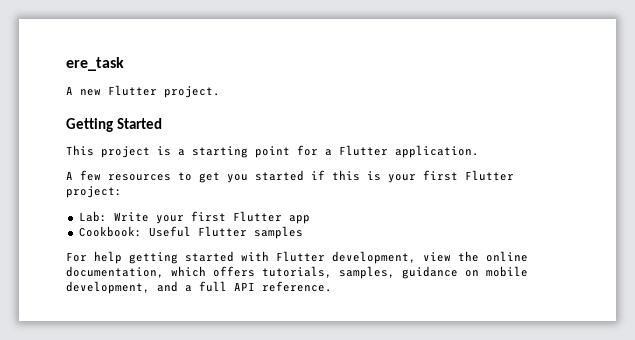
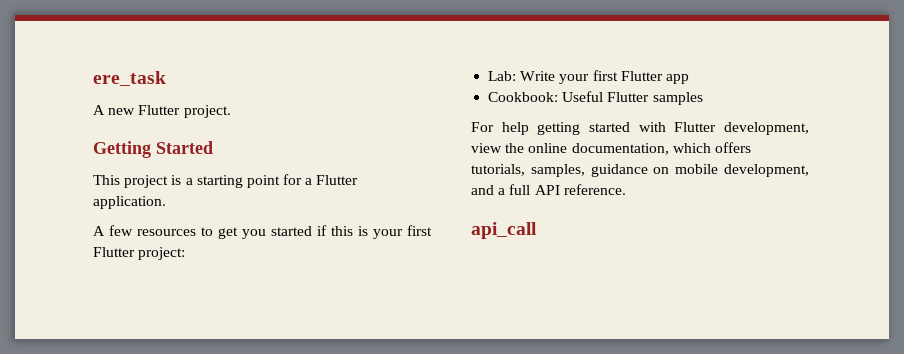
+ api_call

